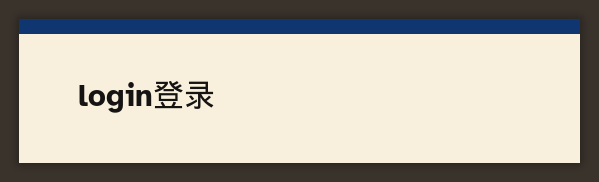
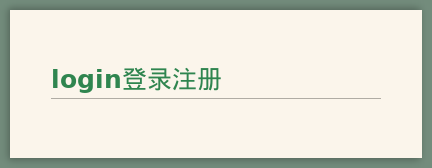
- login登录
+ login登录注册

